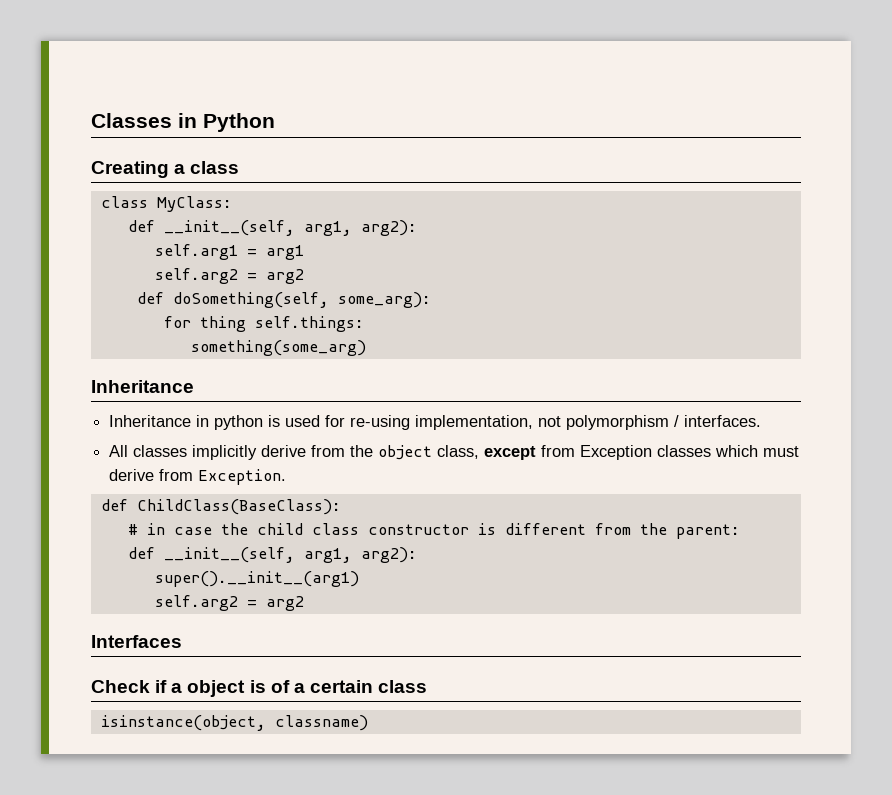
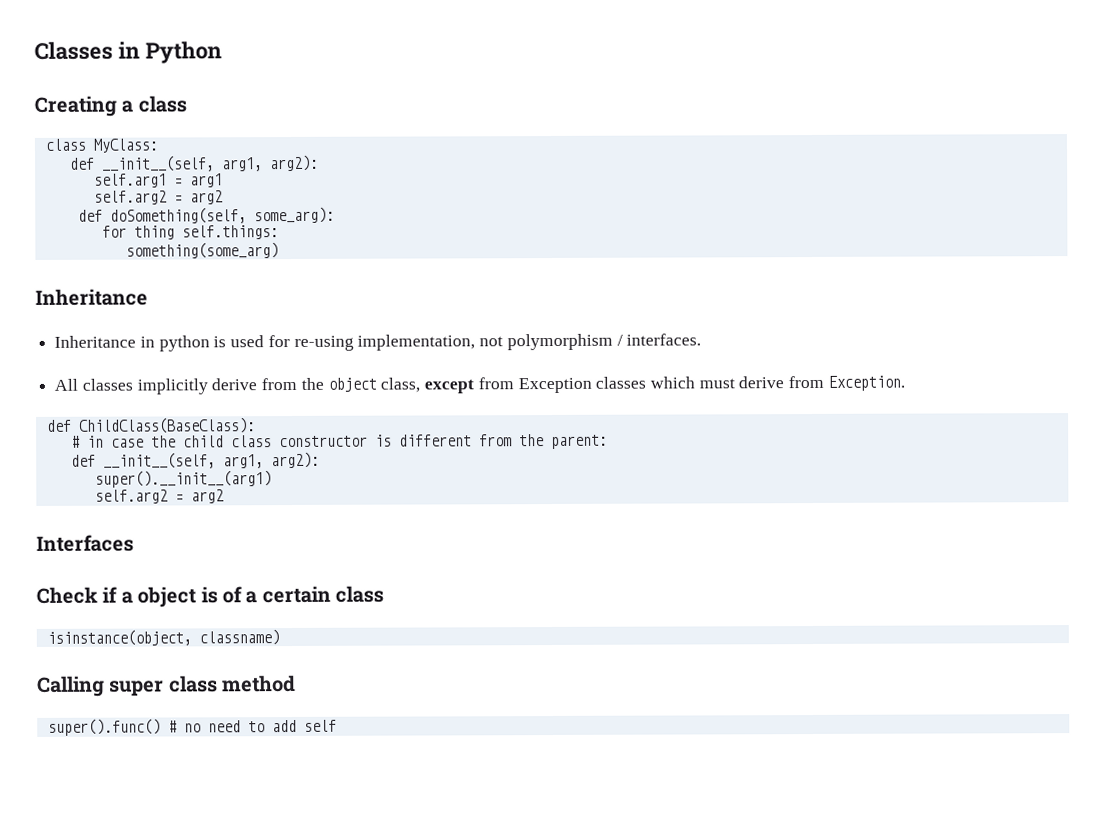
+ Calling super class method
+ super().func() # no need to add self

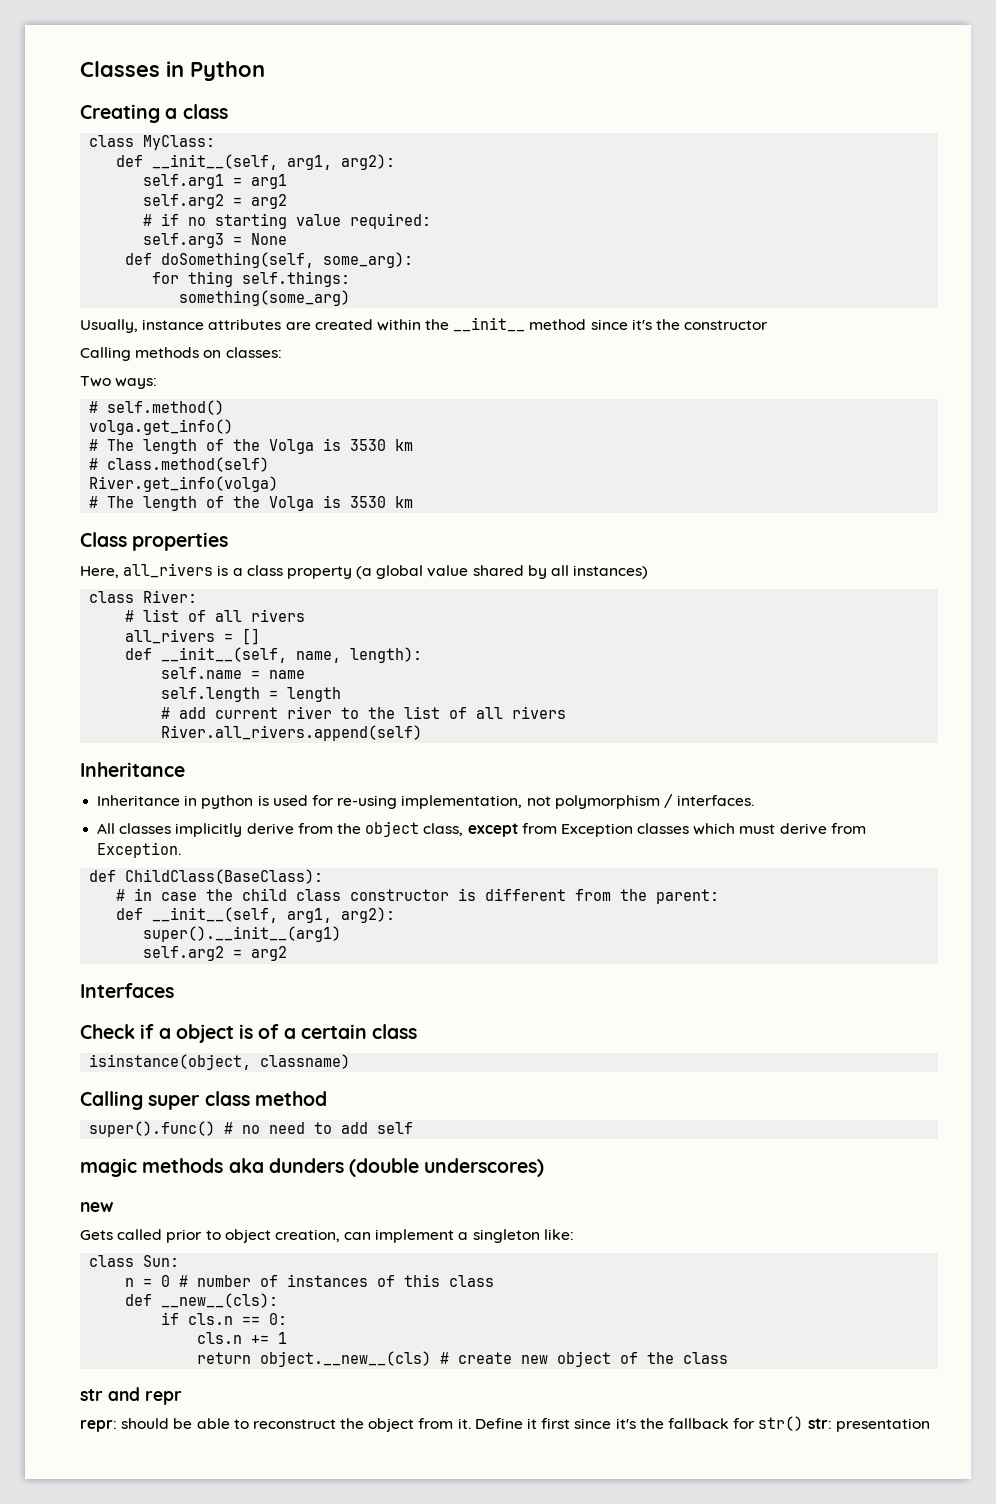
+ # if no starting value required:
+ self.arg3 = None
+ Usually, instance attributes are created within the __init__ method since it's the constructor
+ Calling methods on classes:
+ Two ways:
+ # self.method()
+ volga.get_info()
+ # The length of the Volga is 3530 km
+ # class.method(self)
+ River.get_info(volga)
+ # The length of the Volga is 3530 km
+ Class properties
+ Here, all_rivers is a class property (a global value shared by all instances)
+ class River:
+ # list of all rivers
+ all_rivers = []
+ def __init__(self, name, length):
+ self.name = name
+ self.length = length
+ # add current river to the list of all rivers
+ River.all_rivers.append(self)
+ magic methods aka dunders (double underscores)
+ new
+ Gets called prior to object creation, can implement a singleton like:
+ class Sun:
+ n = 0 # number of instances of this class
+ def __new__(cls):
+ if cls.n == 0:
+ cls.n += 1
+ return object.__new__(cls) # create new object of the class
+ str and repr
+ repr: should be able to reconstruct the object from it. Define it first since it's the fallback for str() str: presentation

